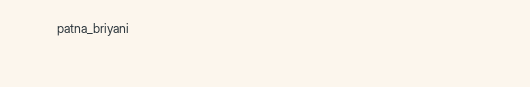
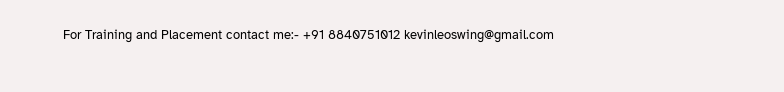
- patna_briyani
+ For Training and Placement contact me:- +91 8840751012 kevinleoswing@gmail.com

